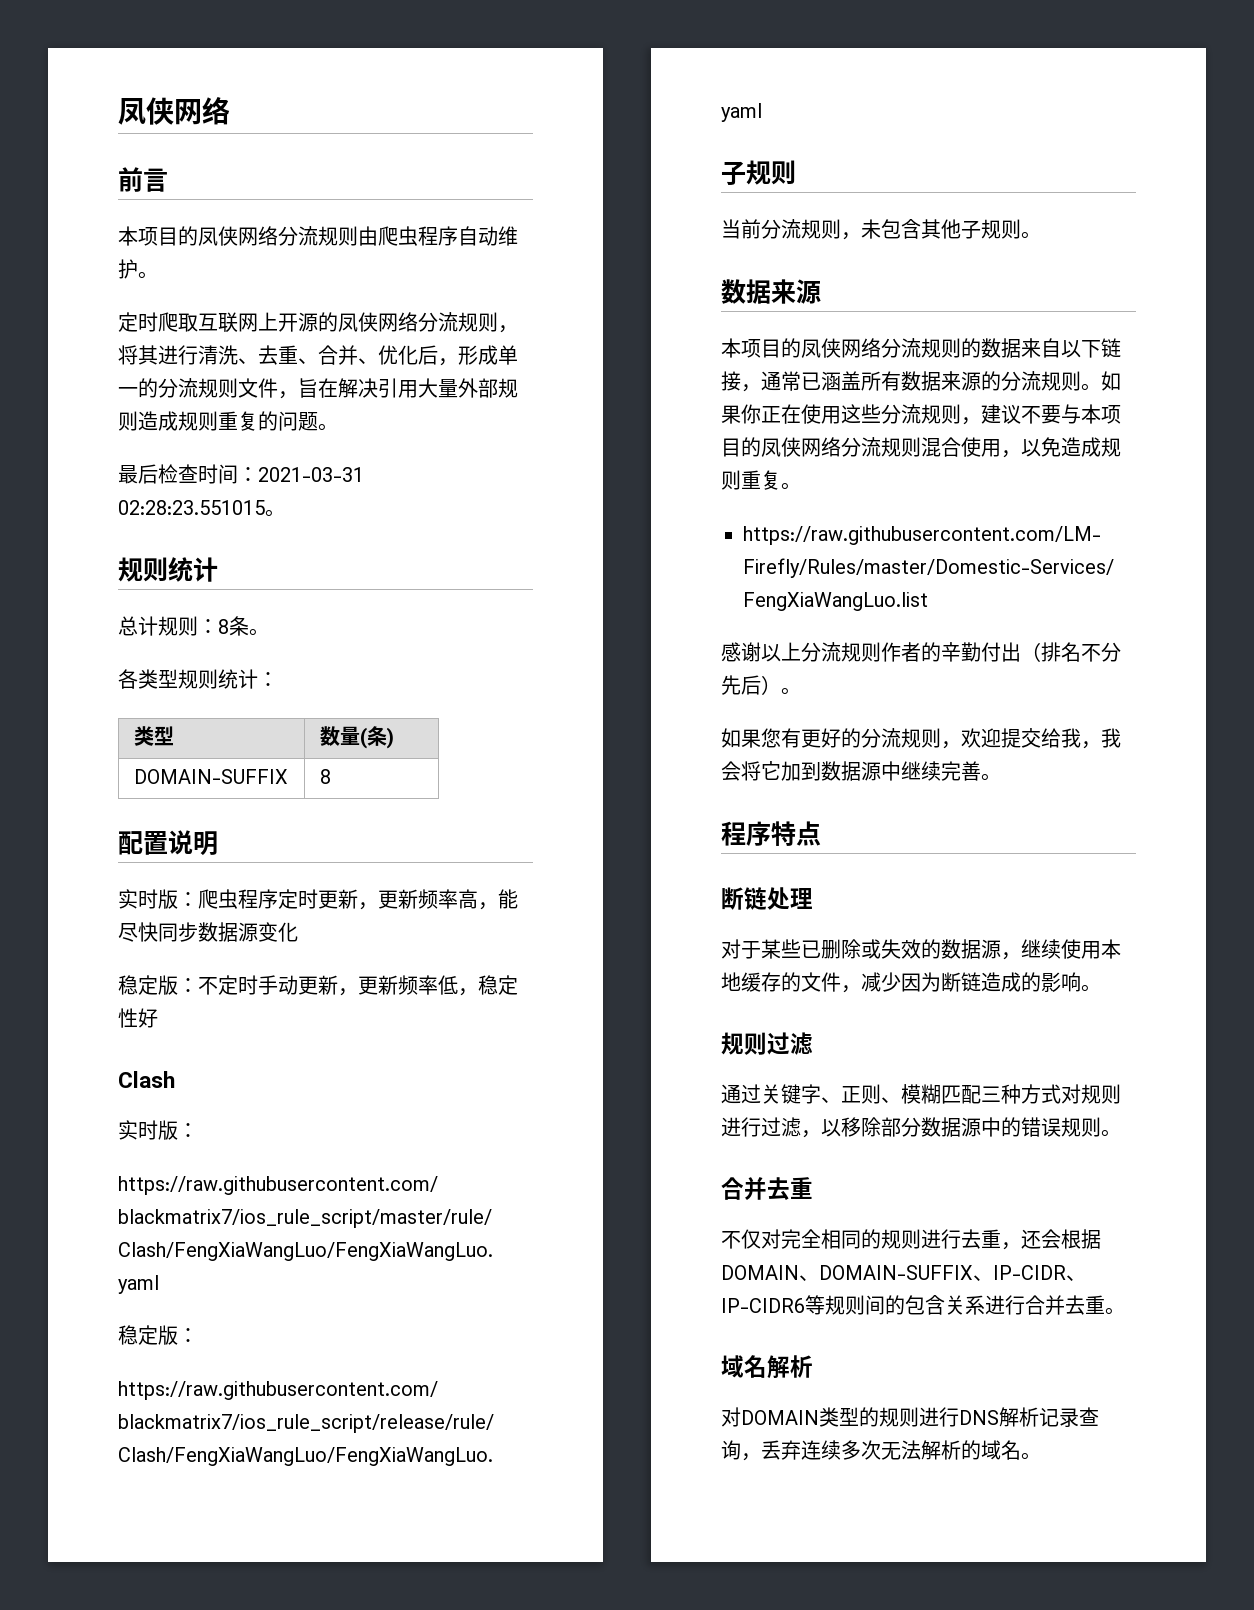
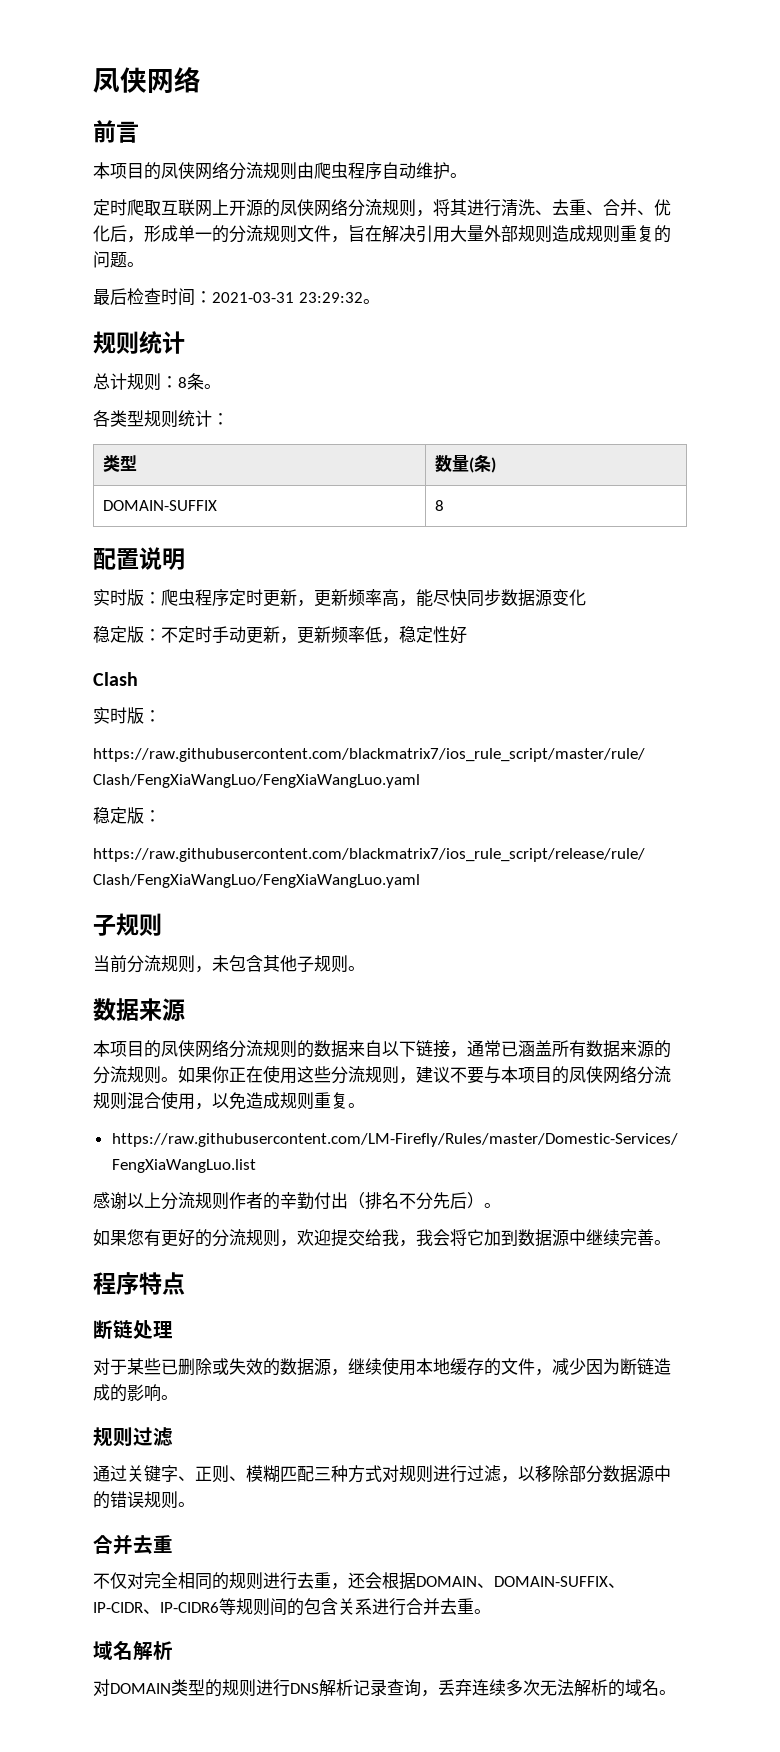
- 最后检查时间：2021-03-31 02:28:23.551015。
+ 最后检查时间：2021-03-31 23:29:32。

